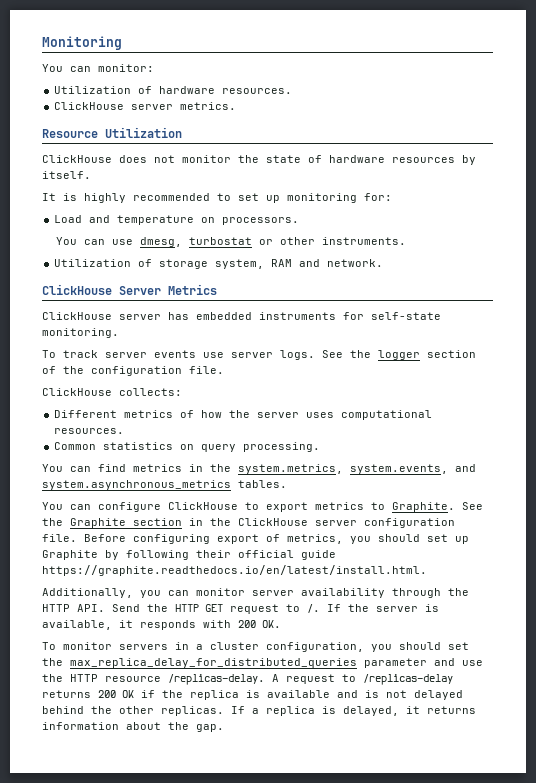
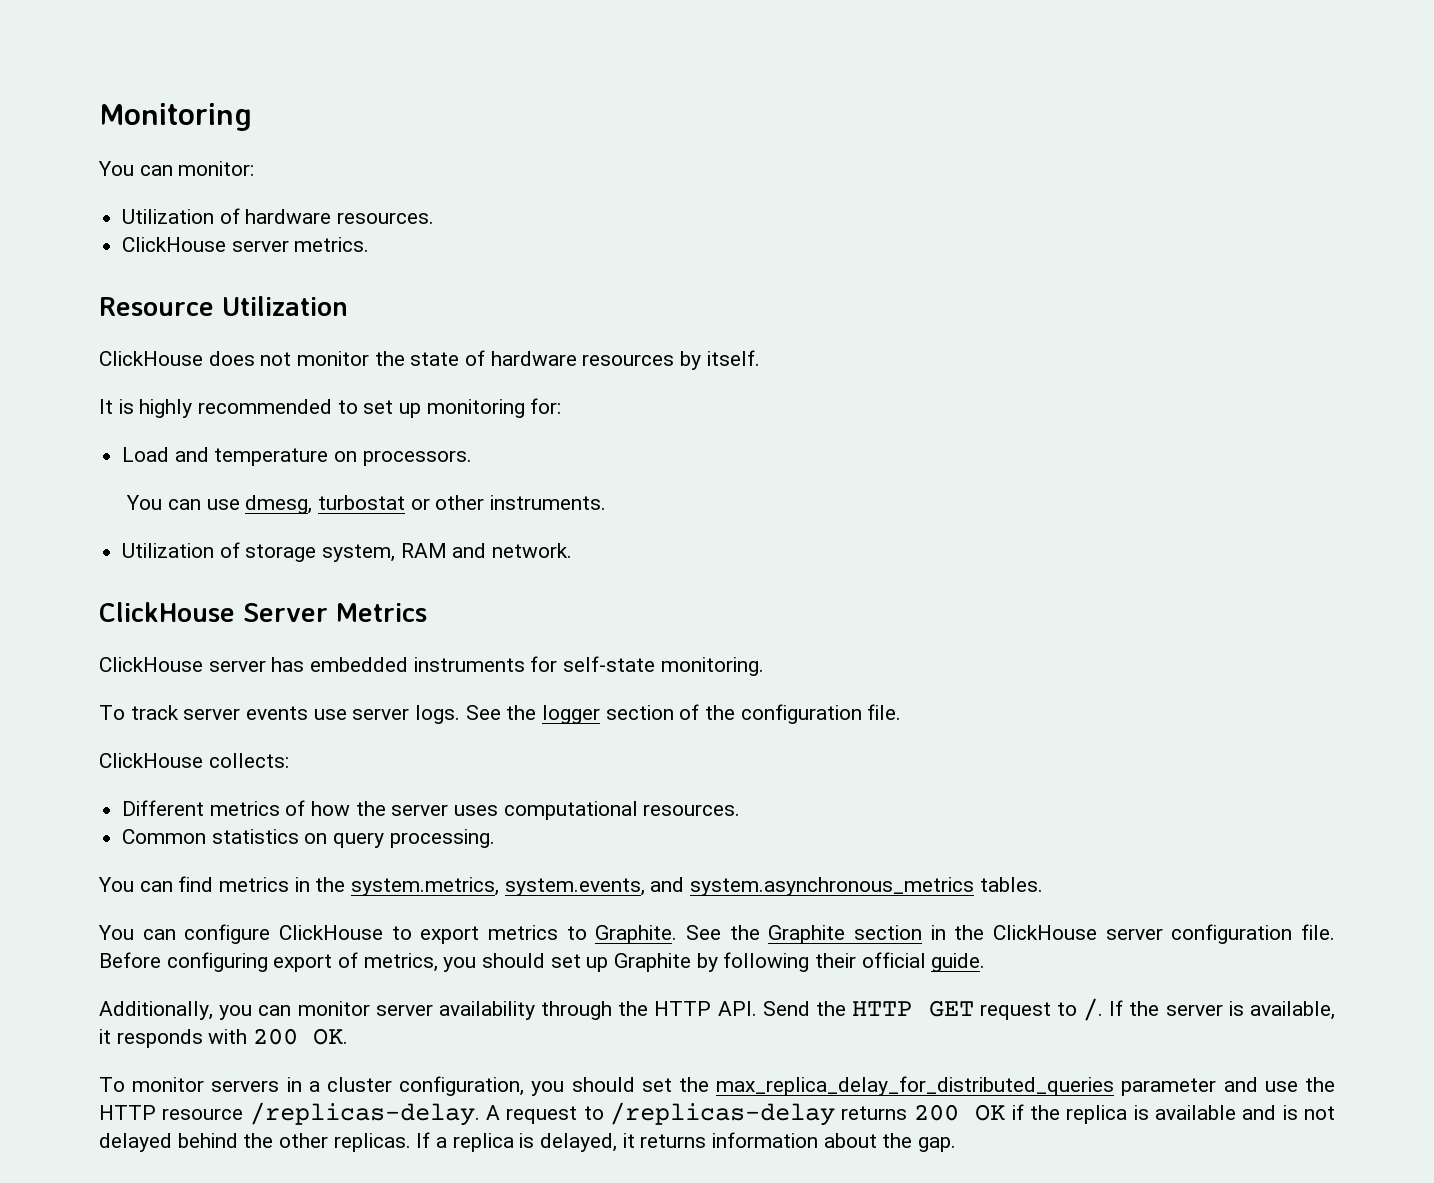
- Before configuring export of metrics, you should set up Graphite by following their official guide https://graphite.readthedocs.io/en/latest/install.html.
+ Before configuring export of metrics, you should set up Graphite by following their official guide.

